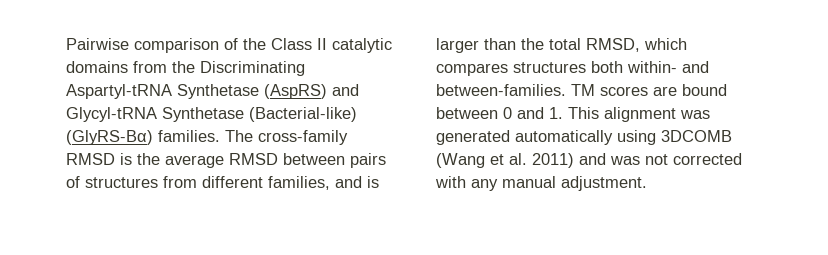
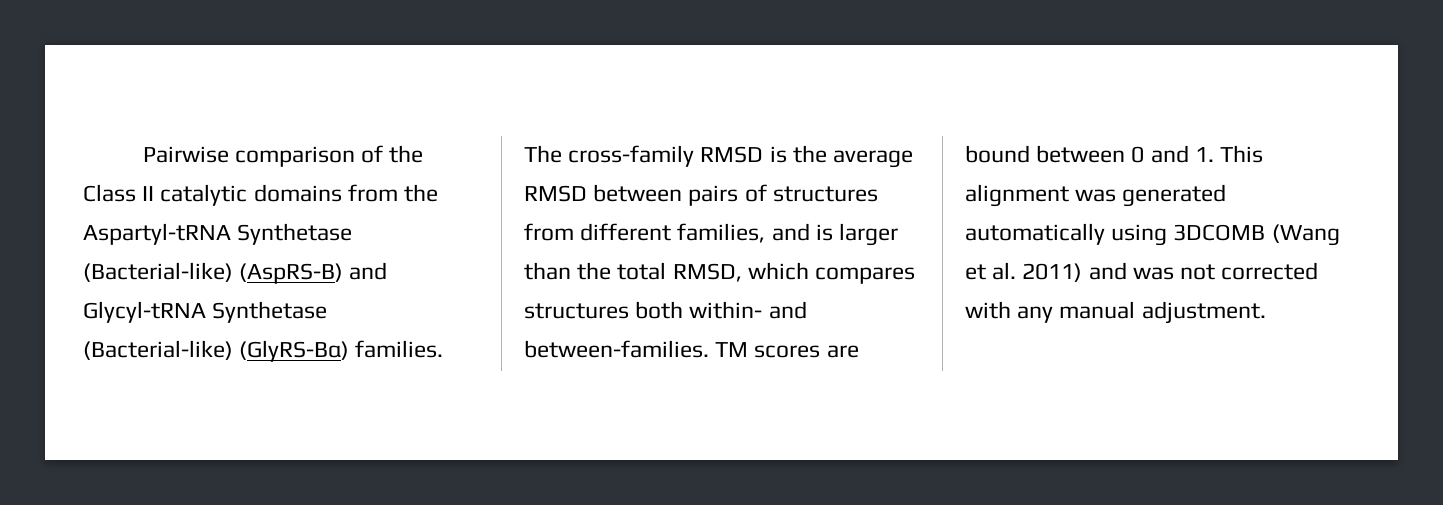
- Pairwise comparison of the Class II catalytic domains from the Discriminating Aspartyl-tRNA Synthetase (AspRS) and Glycyl-tRNA Synthetase (Bacterial-like) (GlyRS-Bα) families.
+ Pairwise comparison of the Class II catalytic domains from the Aspartyl-tRNA Synthetase (Bacterial-like) (AspRS-B) and Glycyl-tRNA Synthetase (Bacterial-like) (GlyRS-Bα) families.

